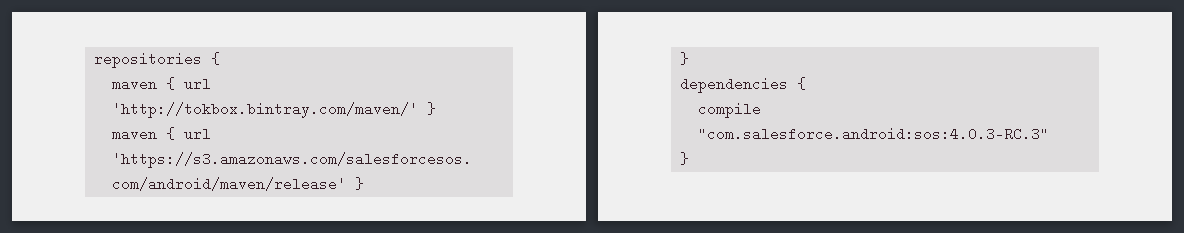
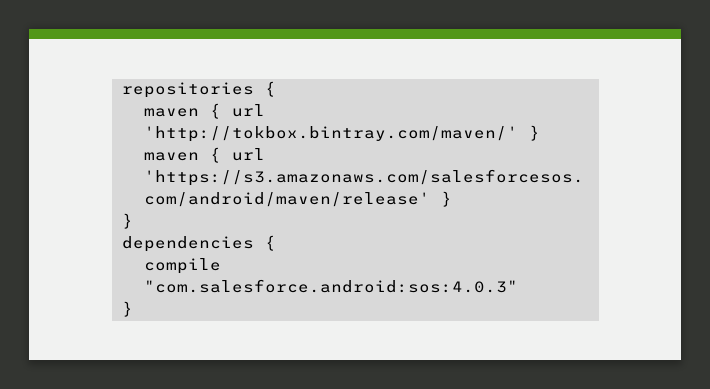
- compile "com.salesforce.android:sos:4.0.3-RC.3"
+ compile "com.salesforce.android:sos:4.0.3"

